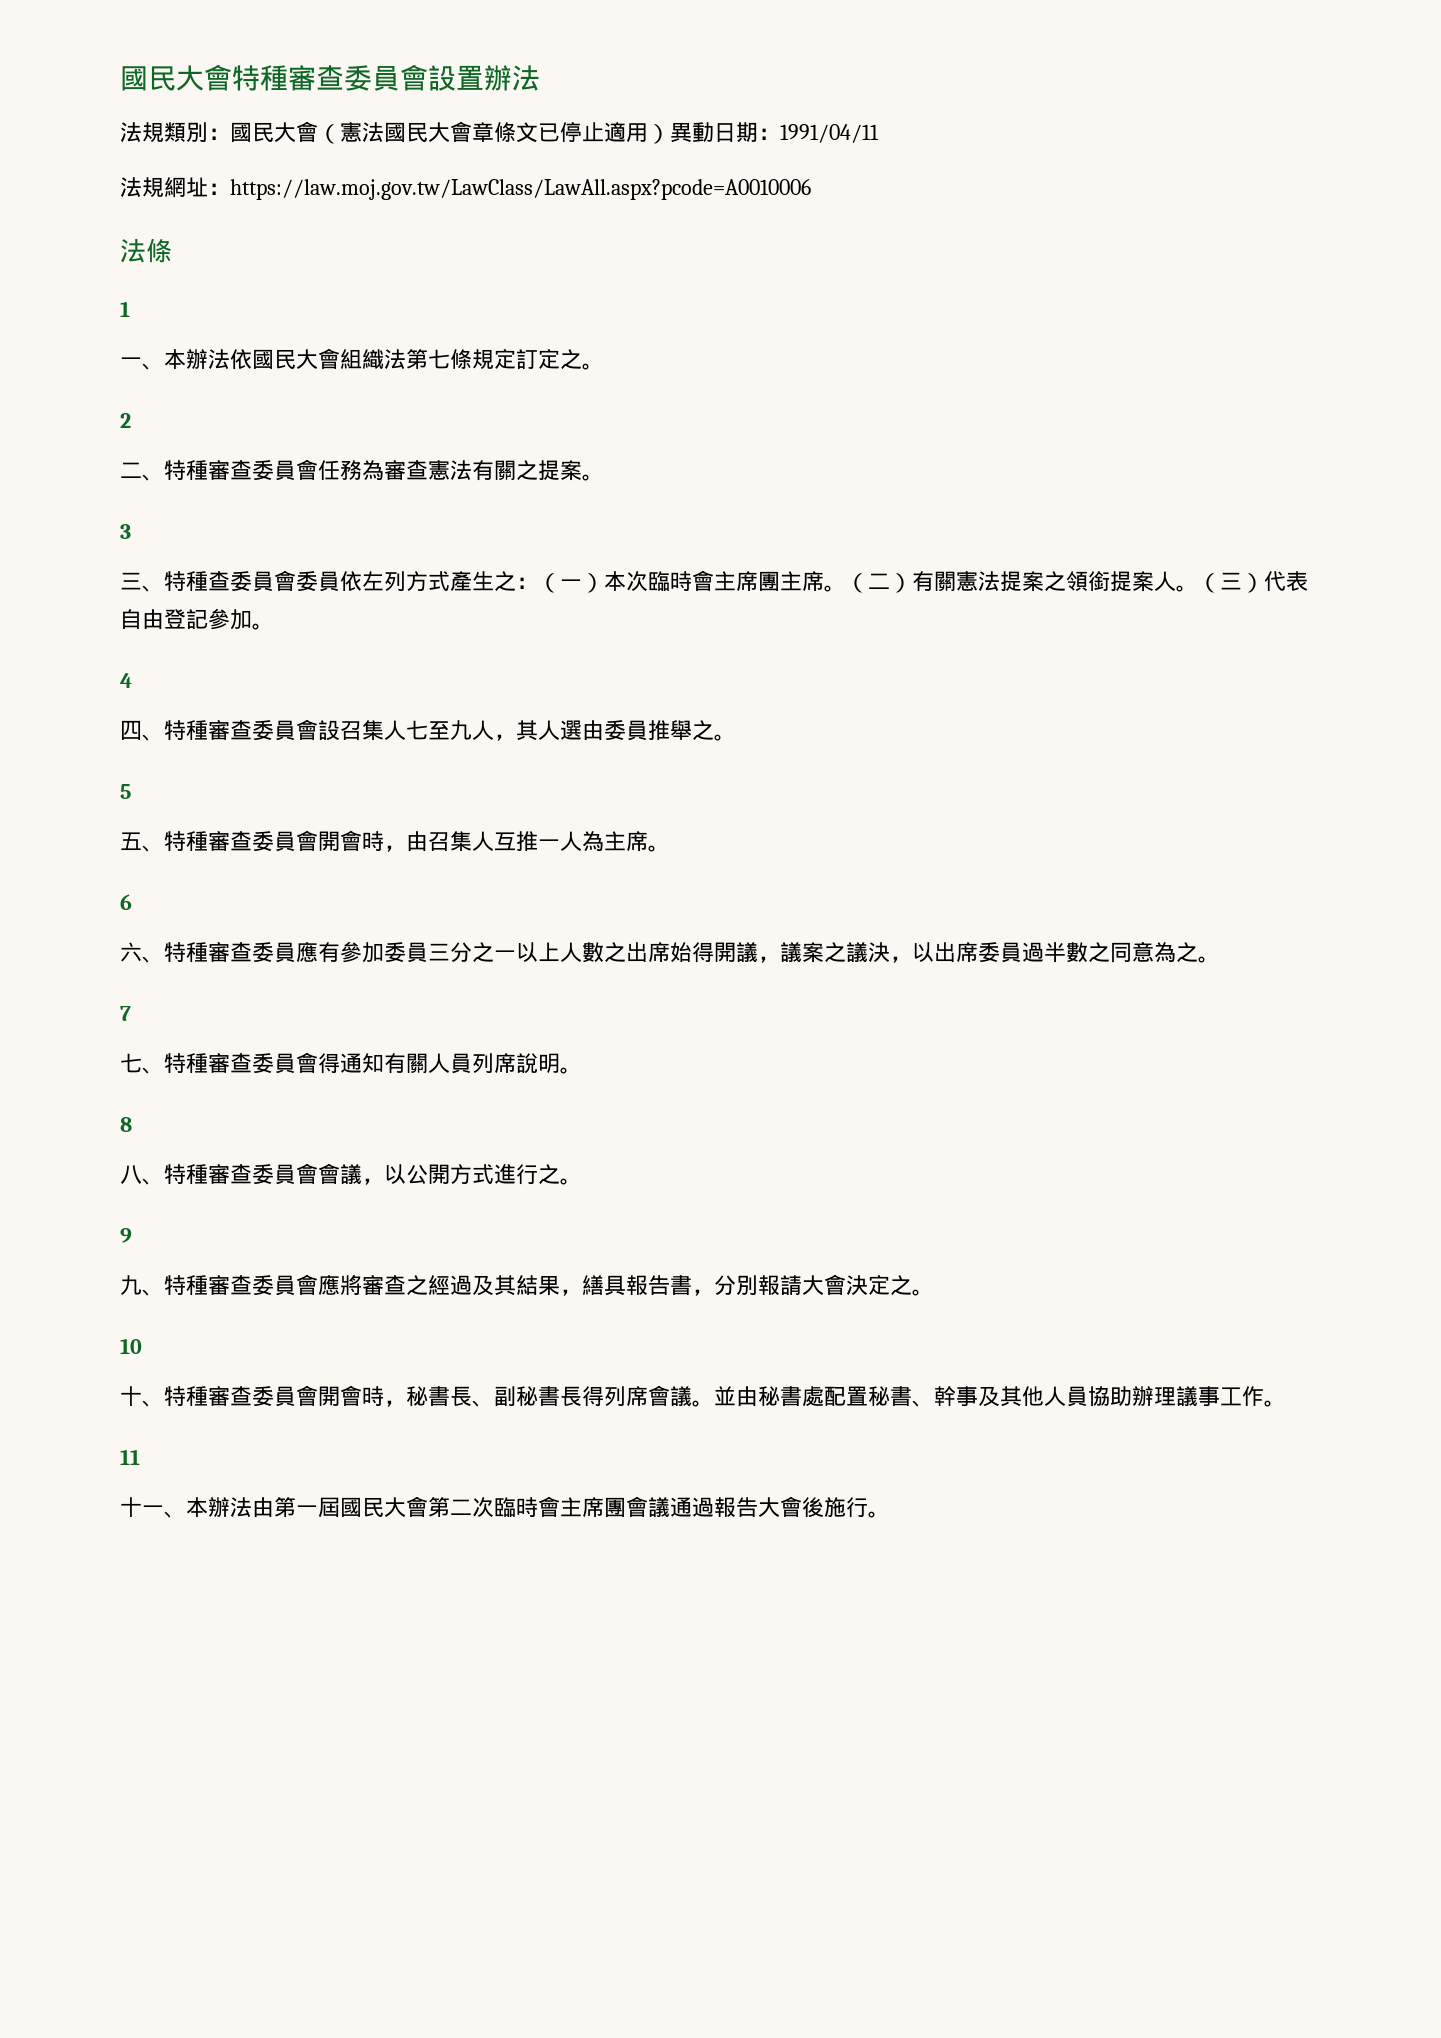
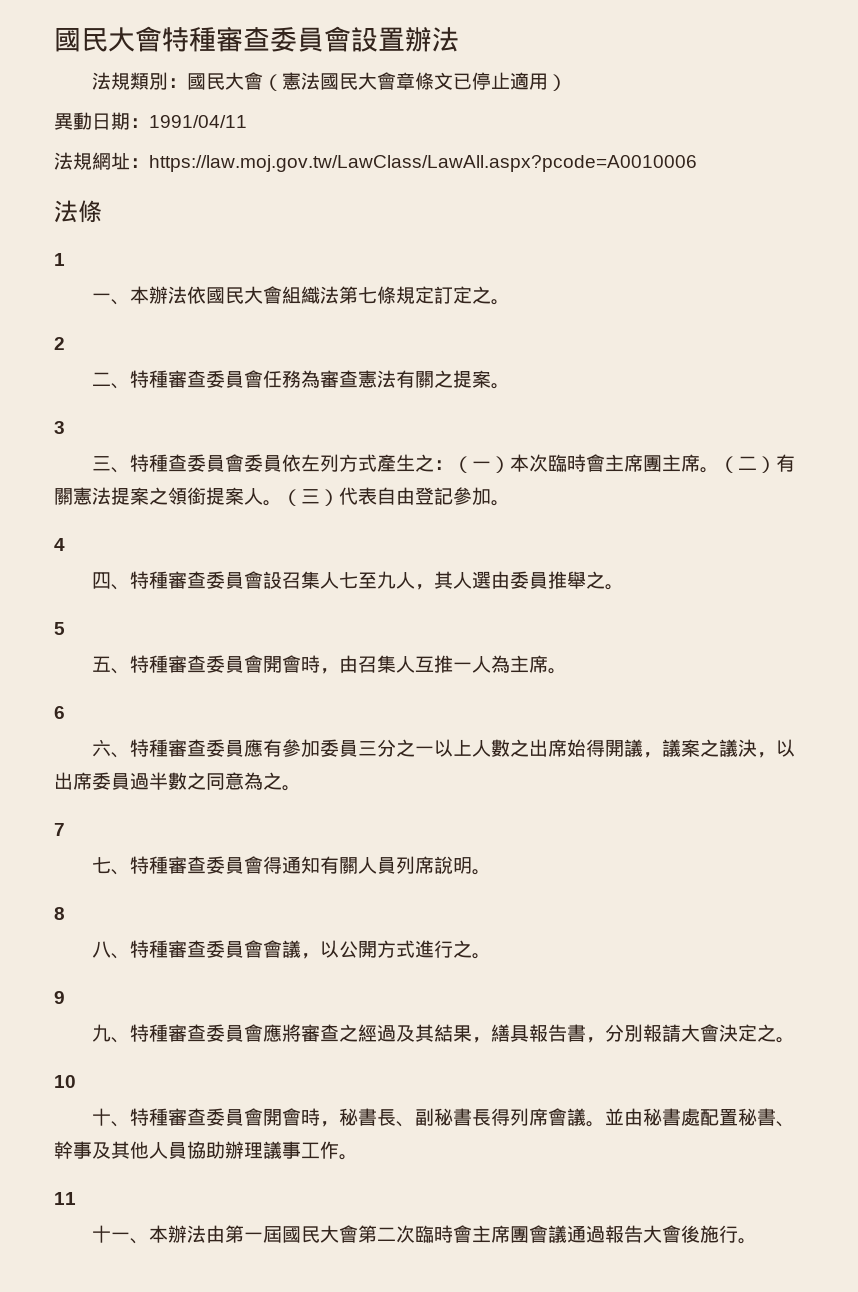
- 法規類別：國民大會（憲法國民大會章條文已停止適用）異動日期：1991/04/11
+ 法規類別：國民大會（憲法國民大會章條文已停止適用）
+ 異動日期：1991/04/11

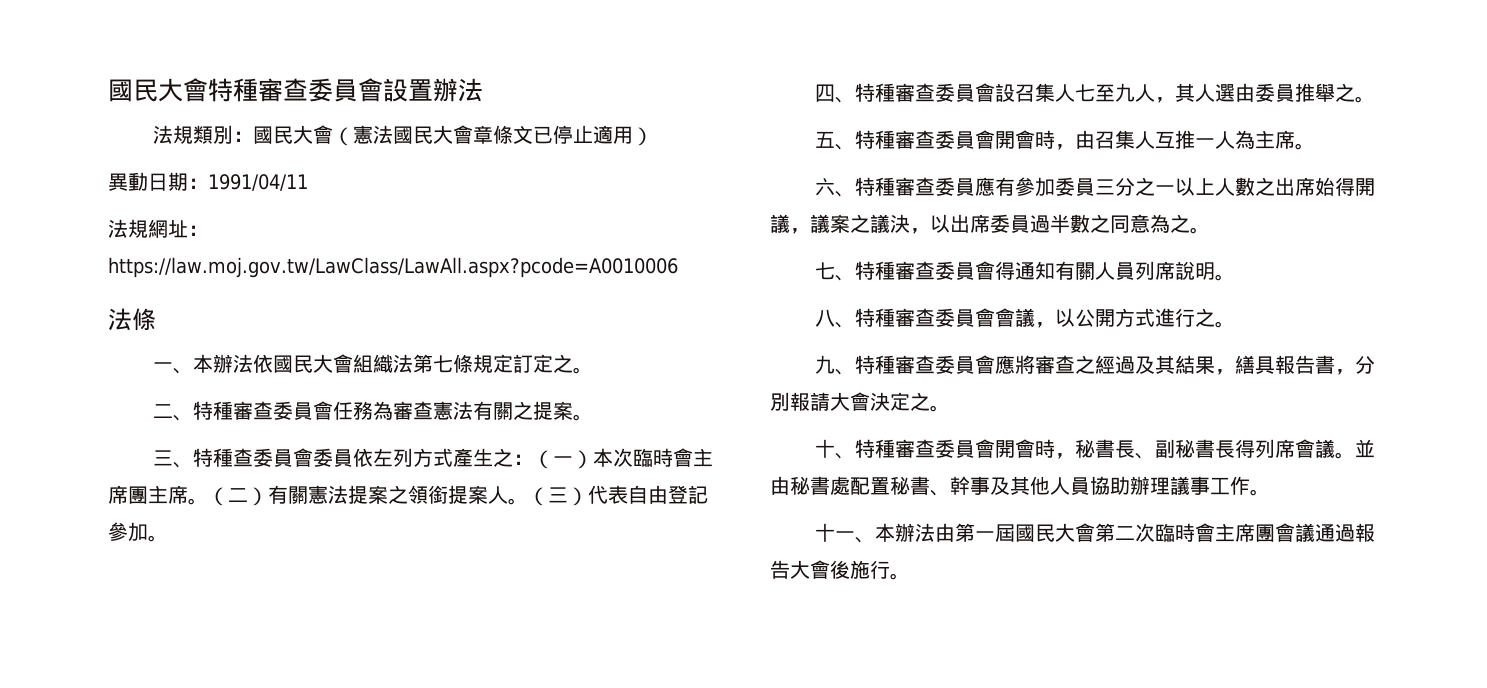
- 1
- 2
- 3
- 4
- 5
- 6
- 7
- 8
- 9
- 10
- 11

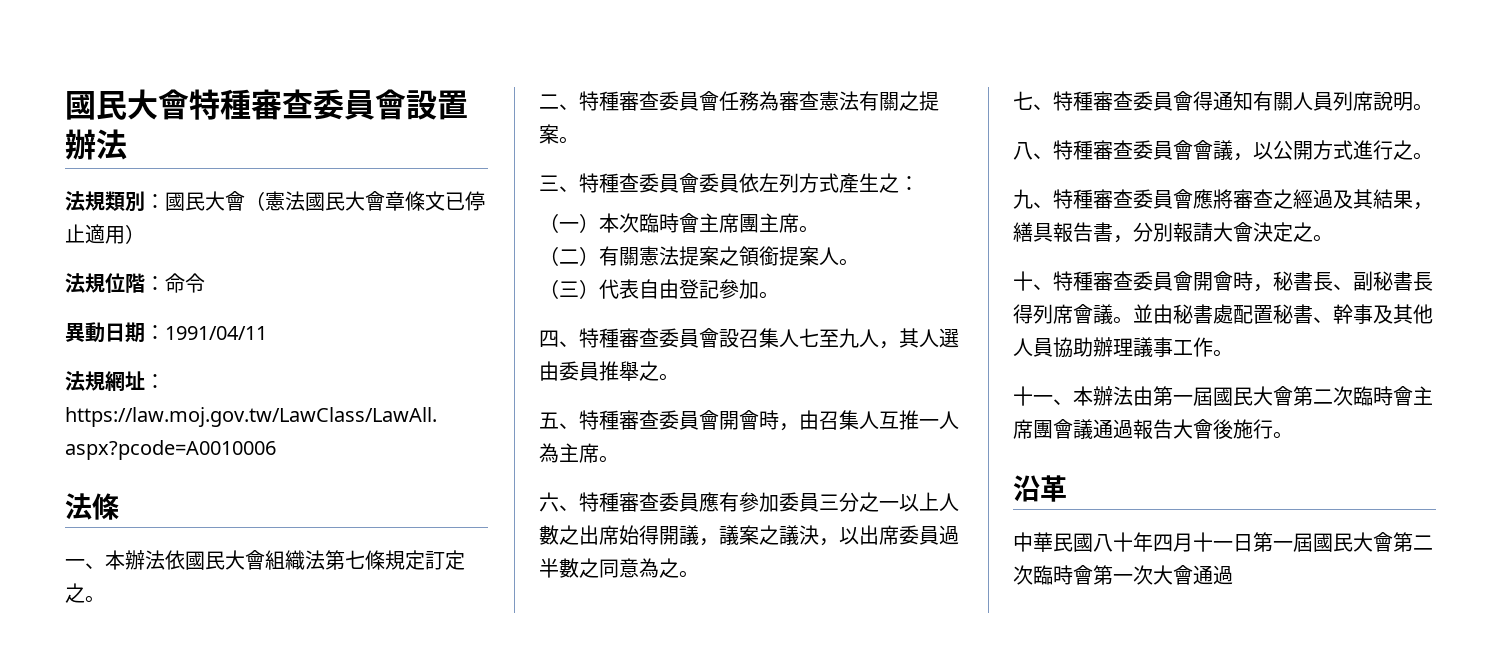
+ 法規位階：命令
- 三、特種查委員會委員依左列方式產生之：（一）本次臨時會主席團主席。（二）有關憲法提案之領銜提案人。（三）代表自由登記參加。
+ 三、特種查委員會委員依左列方式產生之：
+ （一）本次臨時會主席團主席。
+ （二）有關憲法提案之領銜提案人。
+ （三）代表自由登記參加。
+ 沿革
+ 中華民國八十年四月十一日第一屆國民大會第二次臨時會第一次大會通過

